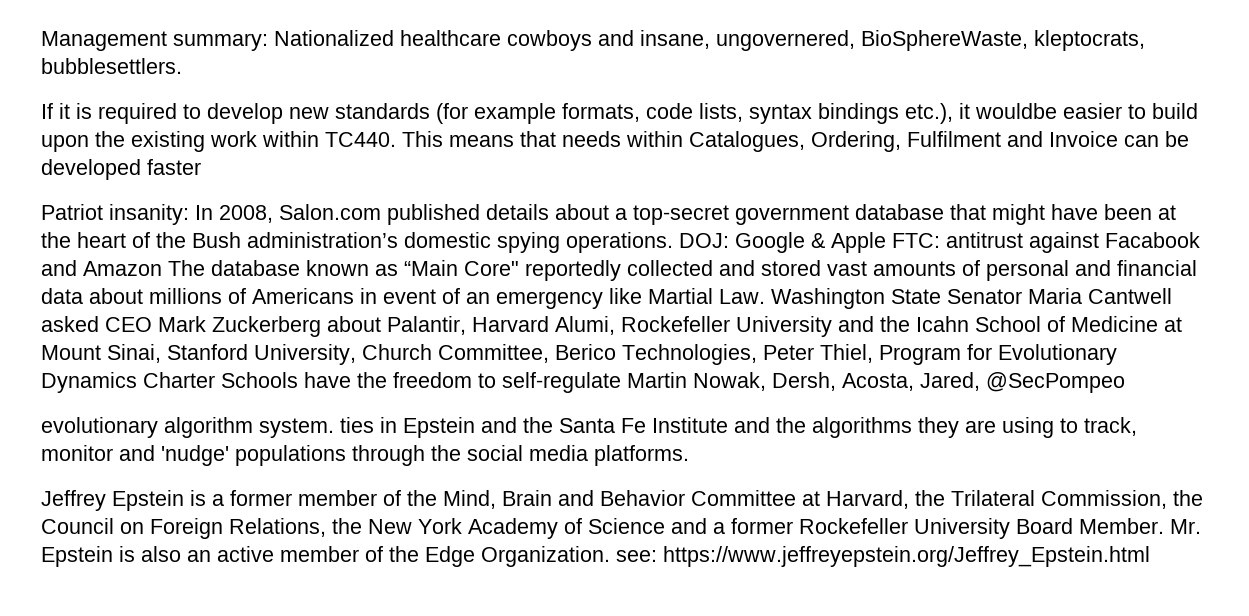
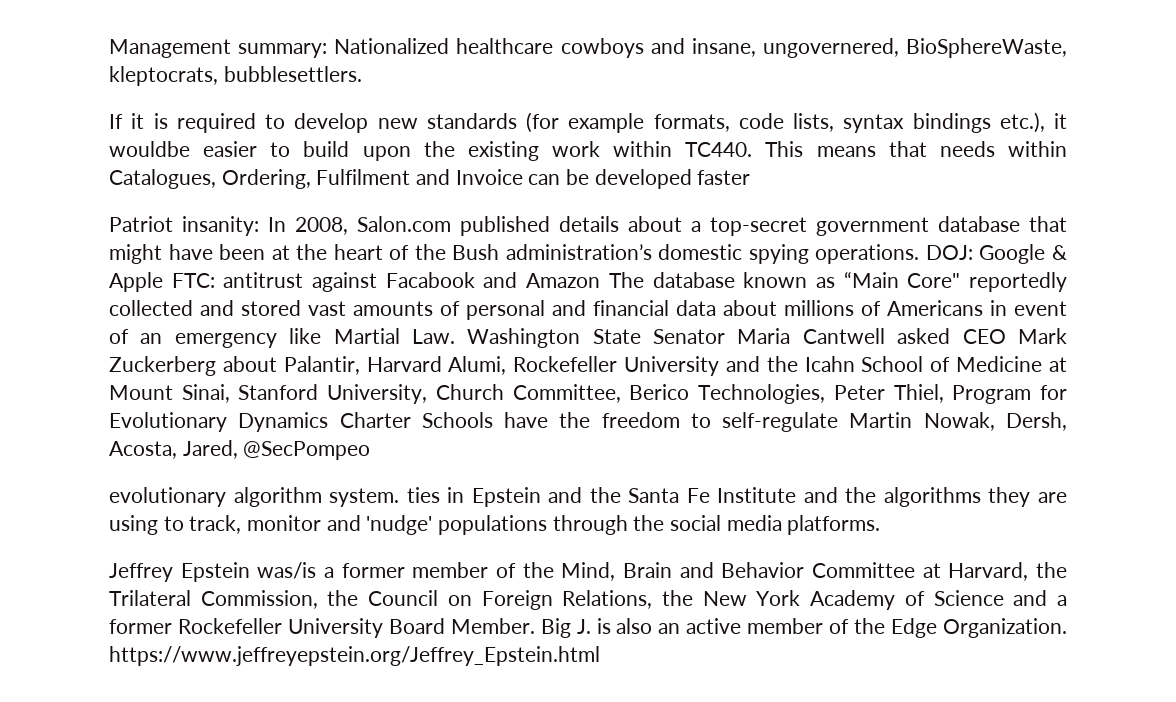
- Jeffrey Epstein is a former member of the Mind, Brain and Behavior Committee at Harvard, the Trilateral Commission, the Council on Foreign Relations, the New York Academy of Science and a former Rockefeller University Board Member.
+ Jeffrey Epstein was/is a former member of the Mind, Brain and Behavior Committee at Harvard, the Trilateral Commission, the Council on Foreign Relations, the New York Academy of Science and a former Rockefeller University Board Member.
- Mr. Epstein is also an active member of the Edge Organization. see: https://www.jeffreyepstein.org/Jeffrey_Epstein.html
+ Big J. is also an active member of the Edge Organization. https://www.jeffreyepstein.org/Jeffrey_Epstein.html

